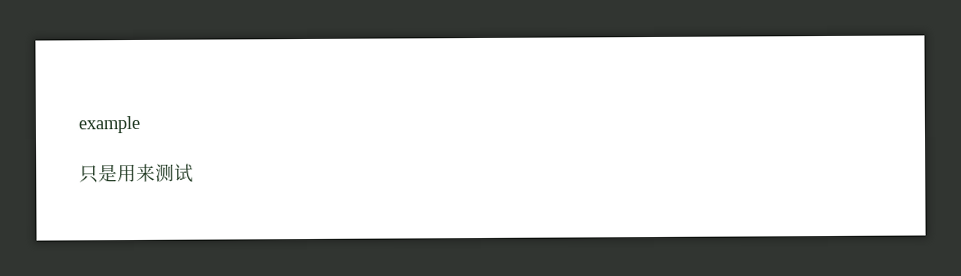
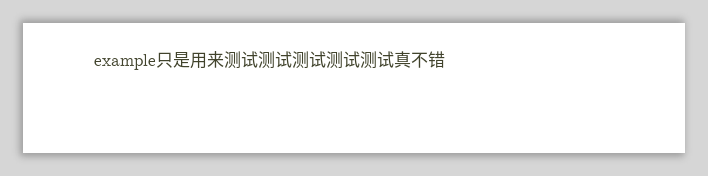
- example
- 只是用来测试
+ example只是用来测试测试测试测试测试真不错

